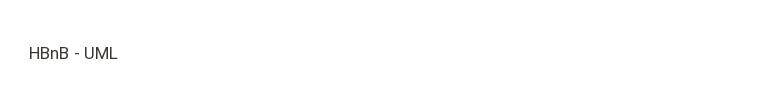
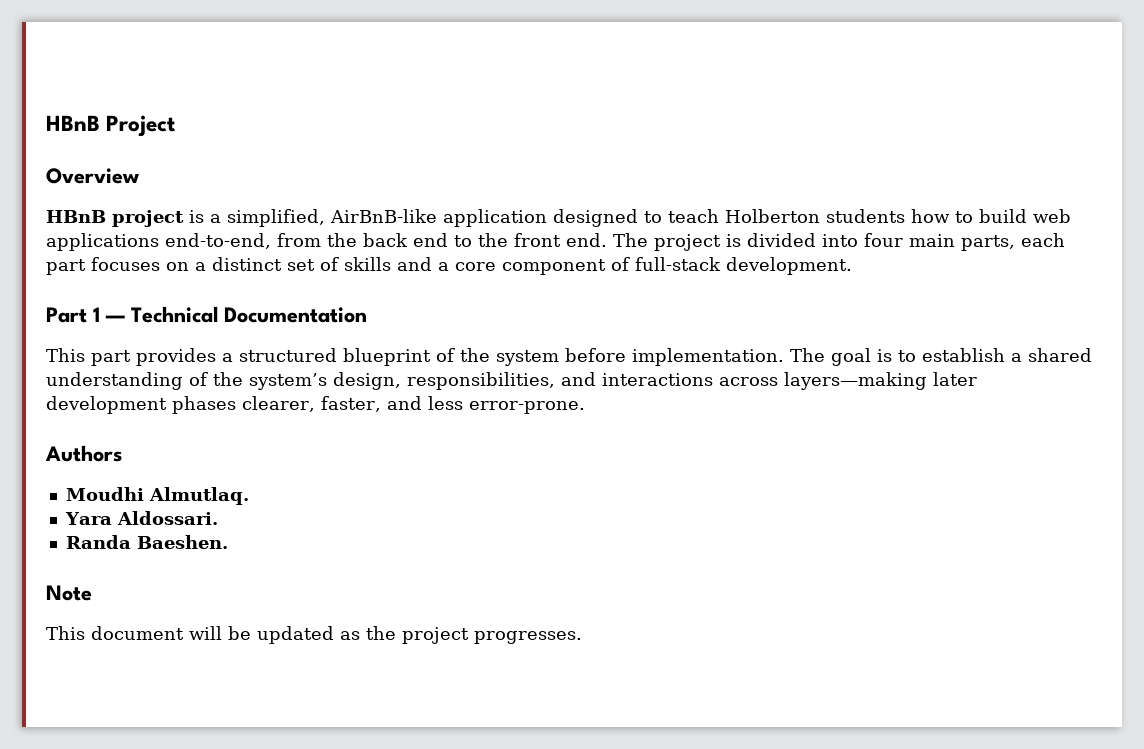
- HBnB - UML
+ HBnB Project
+ Overview
+ HBnB project is a simplified, AirBnB-like application designed to teach Holberton students how to build web applications end-to-end, from the back end to the front end. The project is divided into four main parts, each part focuses on a distinct set of skills and a core component of full-stack development.
+ Part 1 — Technical Documentation
+ This part provides a structured blueprint of the system before implementation. The goal is to establish a shared understanding of the system’s design, responsibilities, and interactions across layers—making later development phases clearer, faster, and less error-prone.
+ Authors
+ Moudhi Almutlaq.
+ Yara Aldossari.
+ Randa Baeshen.
+ Note
+ This document will be updated as the project progresses.

